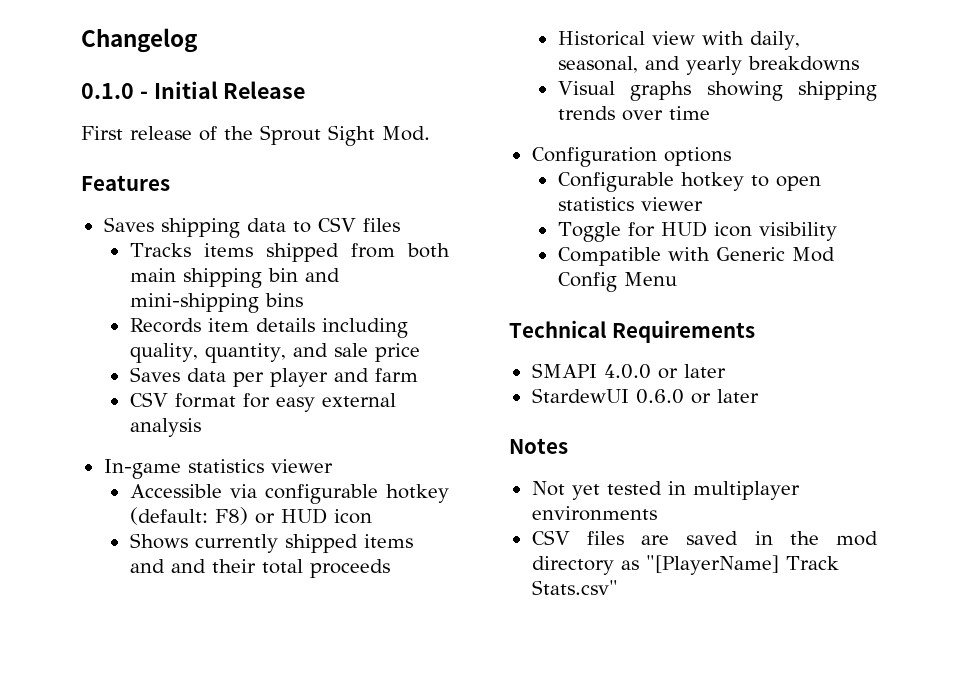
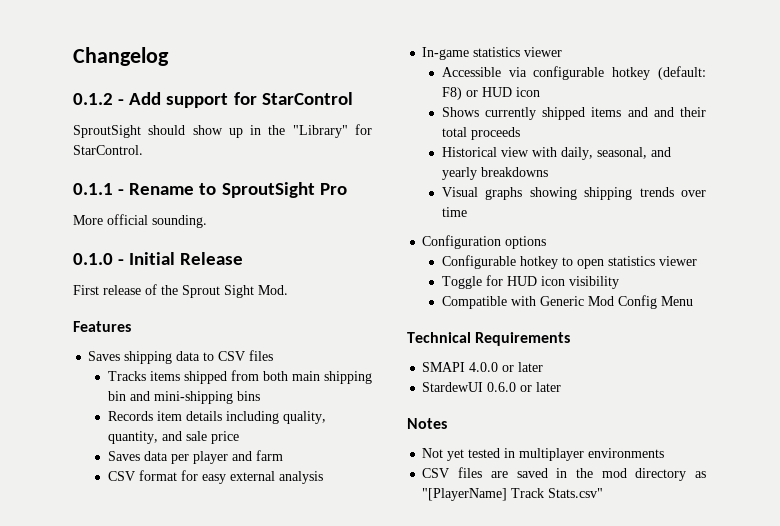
+ 0.1.2 - Add support for StarControl
+ SproutSight should show up in the "Library" for StarControl.
+ 0.1.1 - Rename to SproutSight Pro
+ More official sounding.

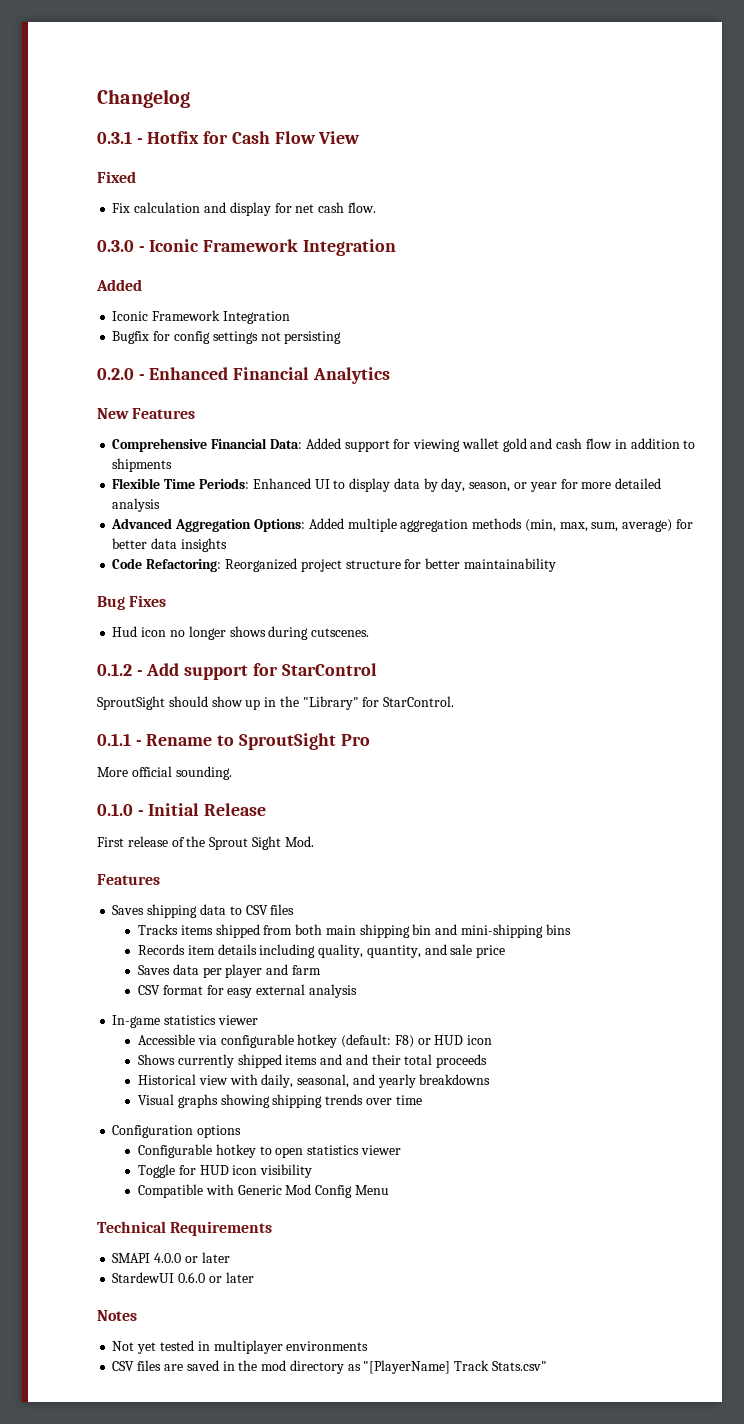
+ 0.3.1 - Hotfix for Cash Flow View
+ Fixed
+ Fix calculation and display for net cash flow.
+ 0.3.0 - Iconic Framework Integration
+ Added
+ Iconic Framework Integration
+ Bugfix for config settings not persisting
+ 0.2.0 - Enhanced Financial Analytics
+ New Features
+ Comprehensive Financial Data: Added support for viewing wallet gold and cash flow in addition to shipments
+ Flexible Time Periods: Enhanced UI to display data by day, season, or year for more detailed analysis
+ Advanced Aggregation Options: Added multiple aggregation methods (min, max, sum, average) for better data insights
+ Code Refactoring: Reorganized project structure for better maintainability
+ Bug Fixes
+ Hud icon no longer shows during cutscenes.

